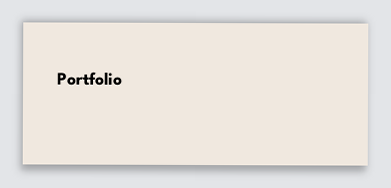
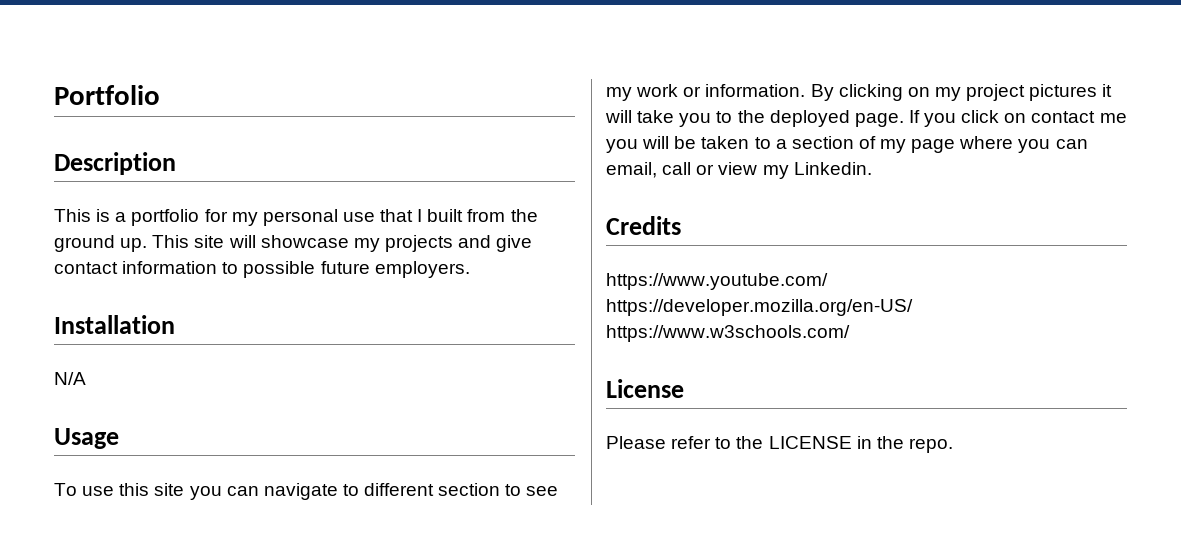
+ Description
+ This is a portfolio for my personal use that I built from the ground up. This site will showcase my projects and give contact information to possible future employers.
+ Installation
+ N/A
+ Usage
+ To use this site you can navigate to different section to see my work or information. By clicking on my project pictures it will take you to the deployed page. If you click on contact me you will be taken to a section of my page where you can email, call or view my Linkedin.
+ Credits
+ https://www.youtube.com/ https://developer.mozilla.org/en-US/ https://www.w3schools.com/
+ License
+ Please refer to the LICENSE in the repo.

